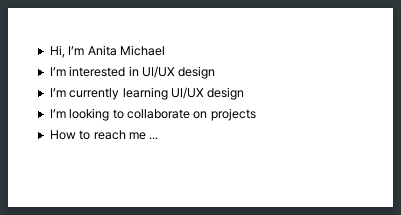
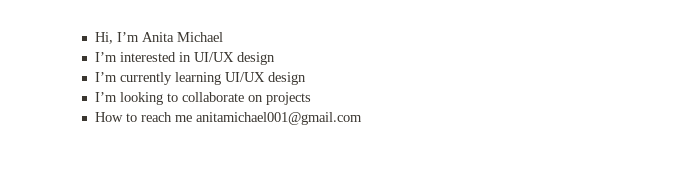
- How to reach me ...
+ How to reach me anitamichael001@gmail.com

